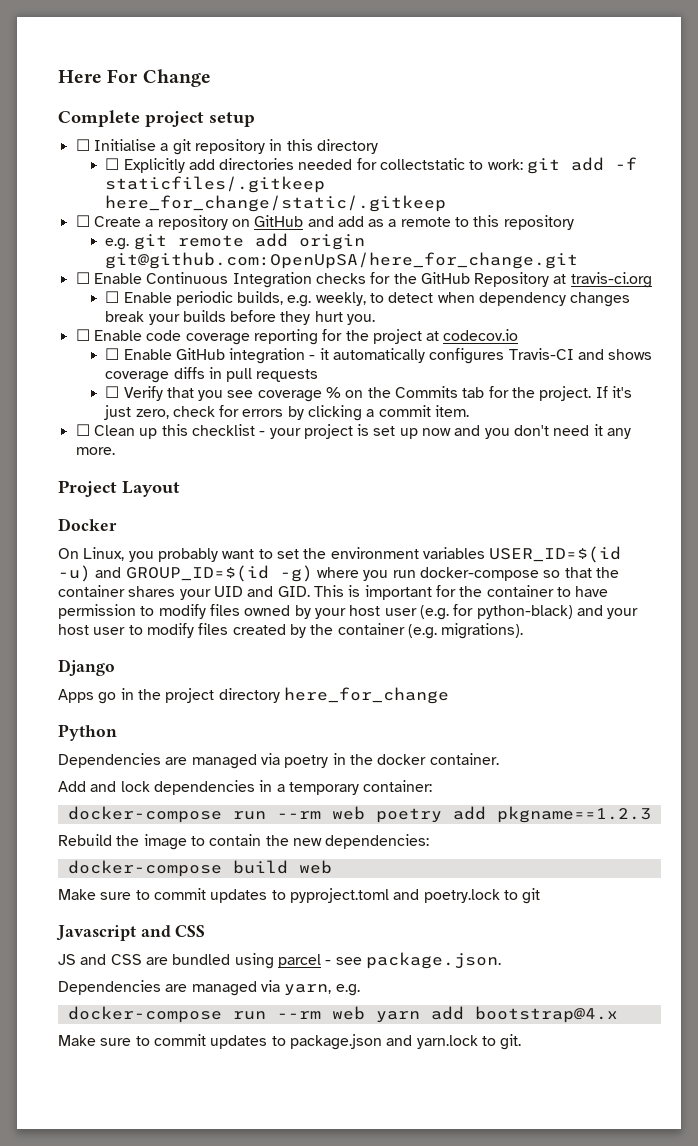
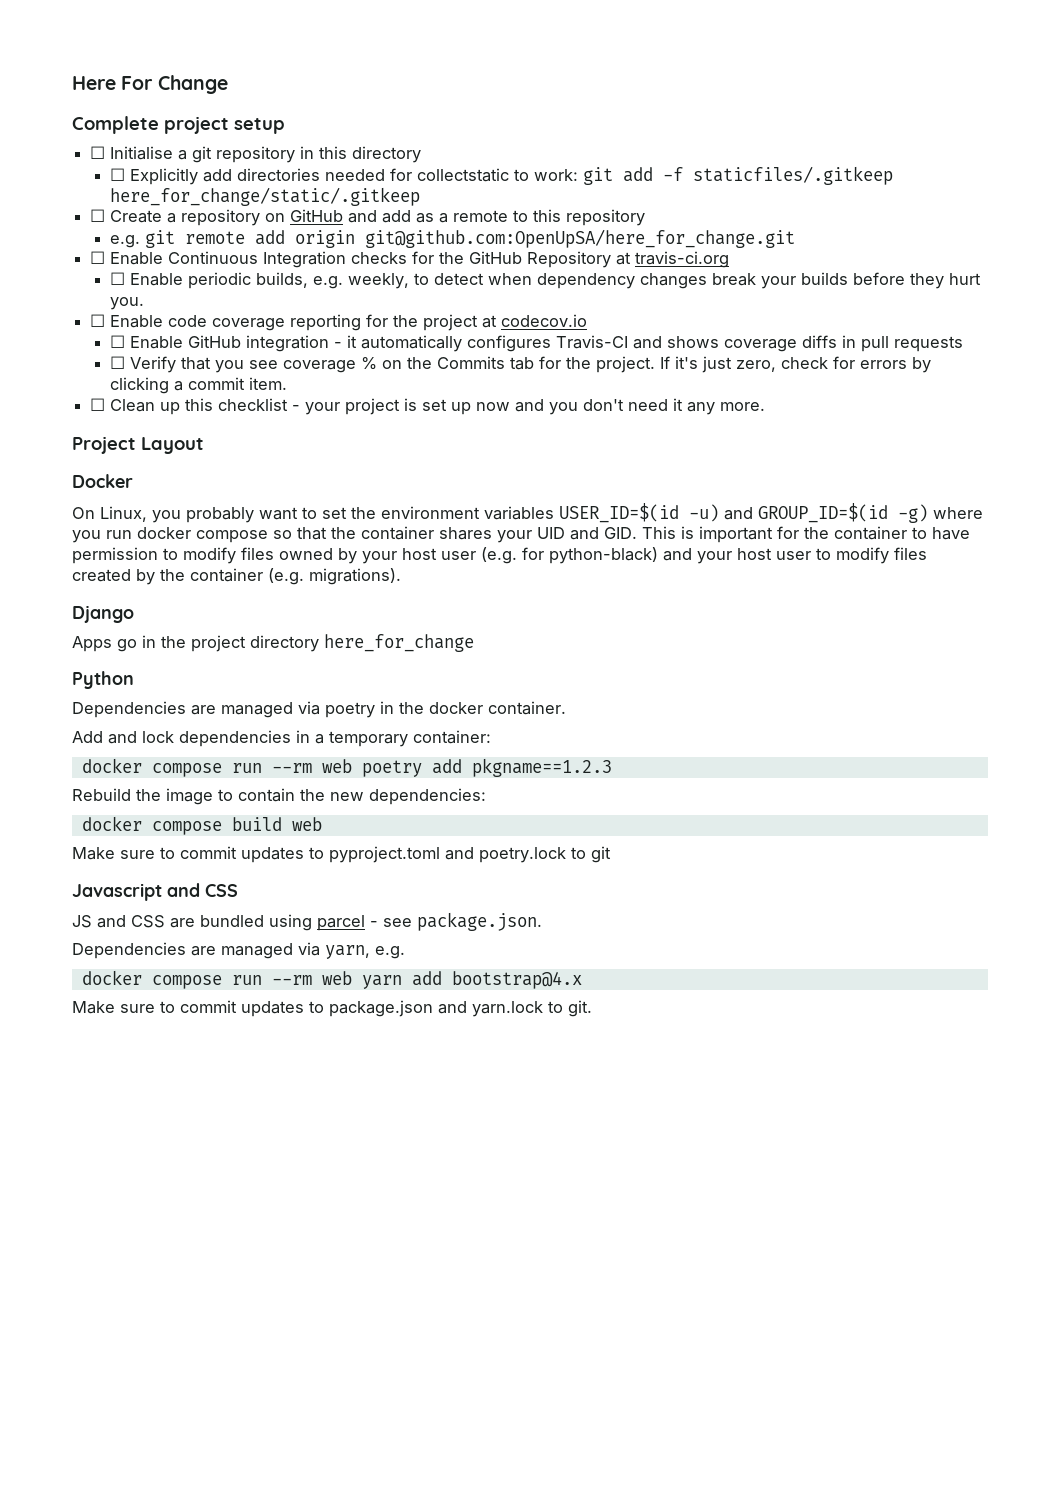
- On Linux, you probably want to set the environment variables USER_ID=$(id -u) and GROUP_ID=$(id -g) where you run docker-compose so that the container shares your UID and GID. This is important for the container to have permission to modify files owned by your host user (e.g. for python-black) and your host user to modify files created by the container (e.g. migrations).
+ On Linux, you probably want to set the environment variables USER_ID=$(id -u) and GROUP_ID=$(id -g) where you run docker compose so that the container shares your UID and GID. This is important for the container to have permission to modify files owned by your host user (e.g. for python-black) and your host user to modify files created by the container (e.g. migrations).
- docker-compose run --rm web poetry add pkgname==1.2.3
+ docker compose run --rm web poetry add pkgname==1.2.3
- docker-compose build web
+ docker compose build web
- docker-compose run --rm web yarn add bootstrap@4.x
+ docker compose run --rm web yarn add bootstrap@4.x

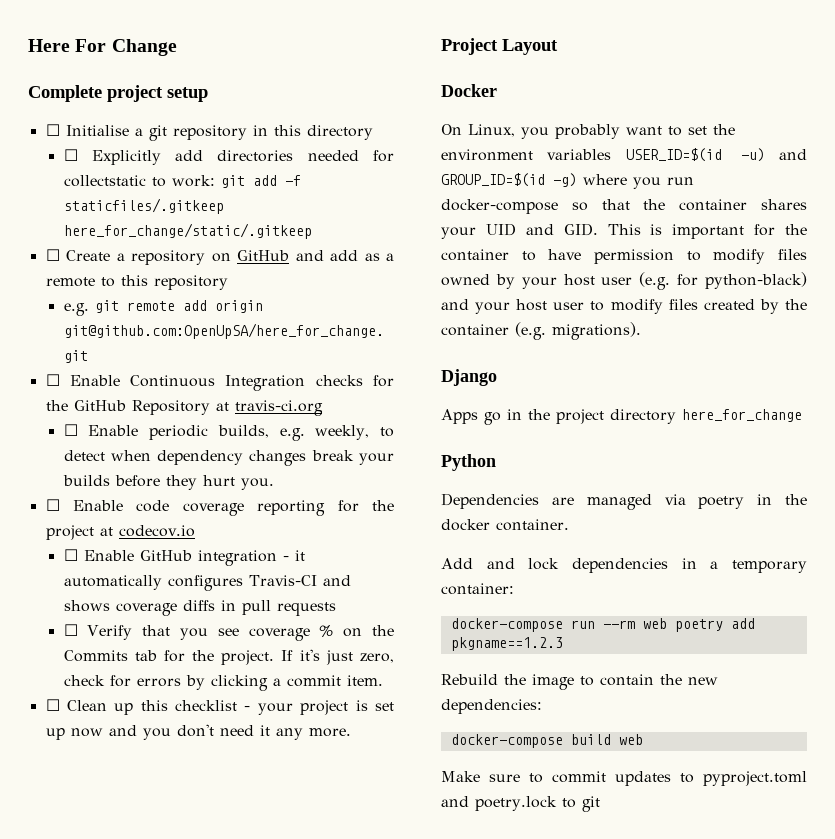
- On Linux, you probably want to set the environment variables USER_ID=$(id -u) and GROUP_ID=$(id -g) where you run docker compose so that the container shares your UID and GID. This is important for the container to have permission to modify files owned by your host user (e.g. for python-black) and your host user to modify files created by the container (e.g. migrations).
+ On Linux, you probably want to set the environment variables USER_ID=$(id -u) and GROUP_ID=$(id -g) where you run docker-compose so that the container shares your UID and GID. This is important for the container to have permission to modify files owned by your host user (e.g. for python-black) and your host user to modify files created by the container (e.g. migrations).
- docker compose run --rm web poetry add pkgname==1.2.3
+ docker-compose run --rm web poetry add pkgname==1.2.3
- docker compose build web
+ docker-compose build web
- Javascript and CSS
- JS and CSS are bundled using parcel - see package.json.
- Dependencies are managed via yarn, e.g.
- docker compose run --rm web yarn add bootstrap@4.x
- Make sure to commit updates to package.json and yarn.lock to git.

